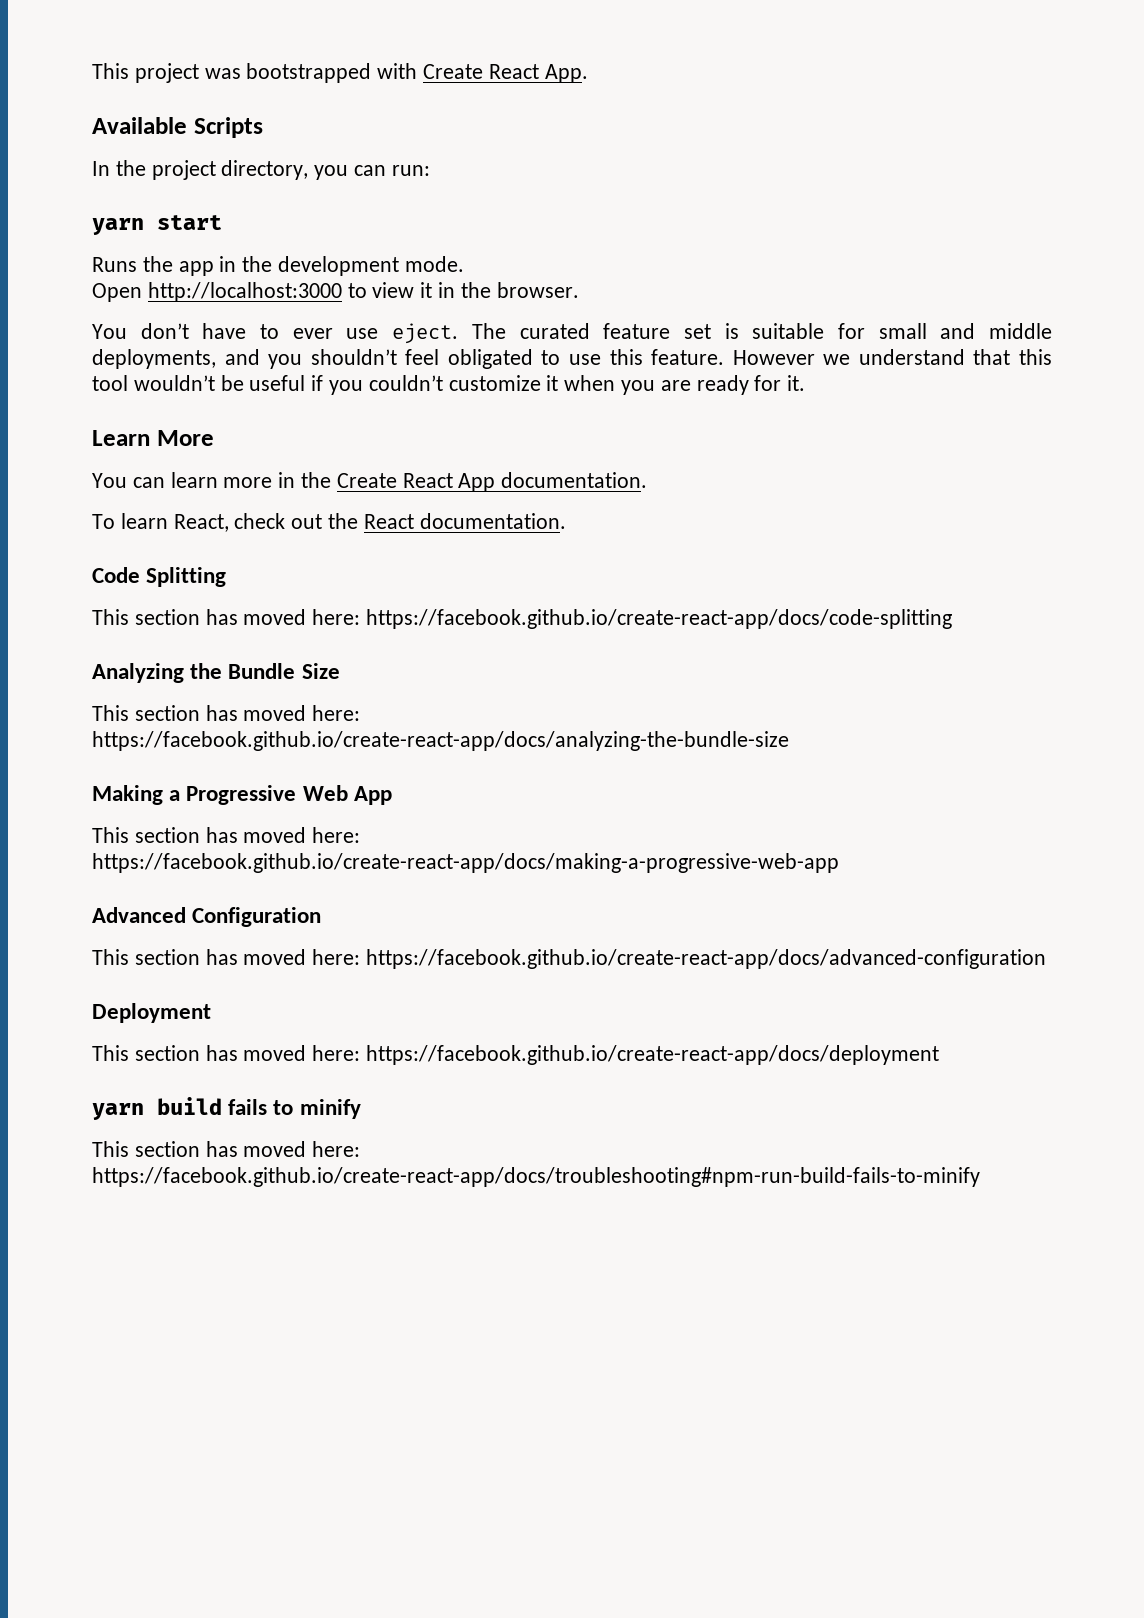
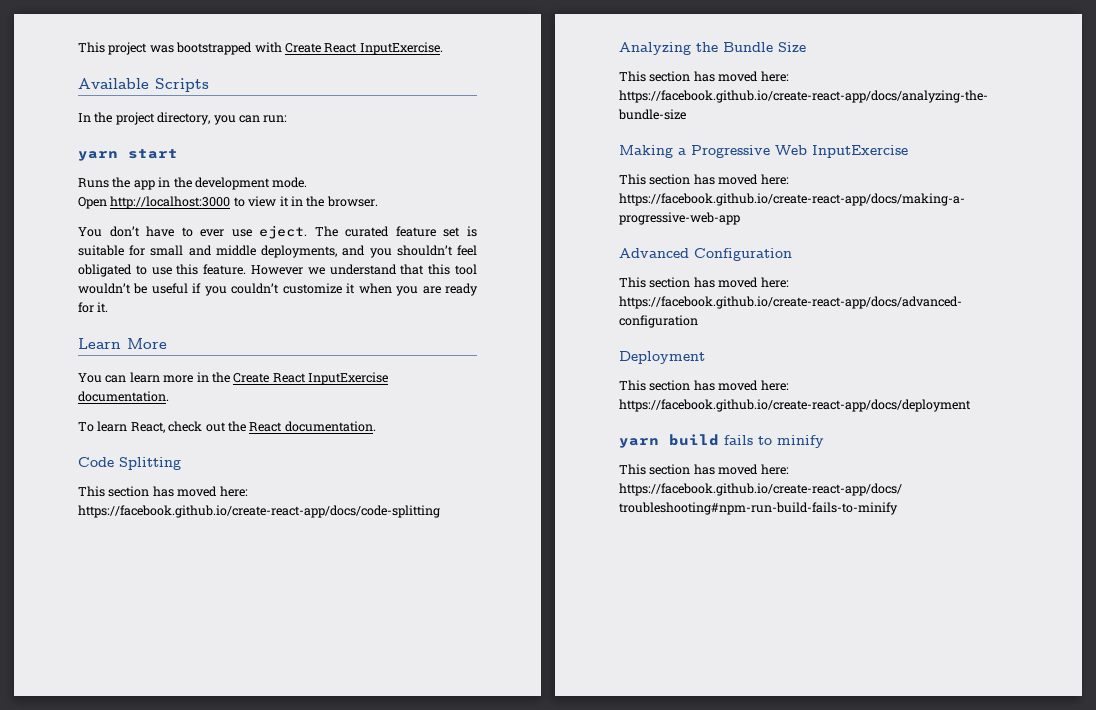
- This project was bootstrapped with Create React App.
+ This project was bootstrapped with Create React InputExercise.
- You can learn more in the Create React App documentation.
+ You can learn more in the Create React InputExercise documentation.
- Making a Progressive Web App
+ Making a Progressive Web InputExercise

